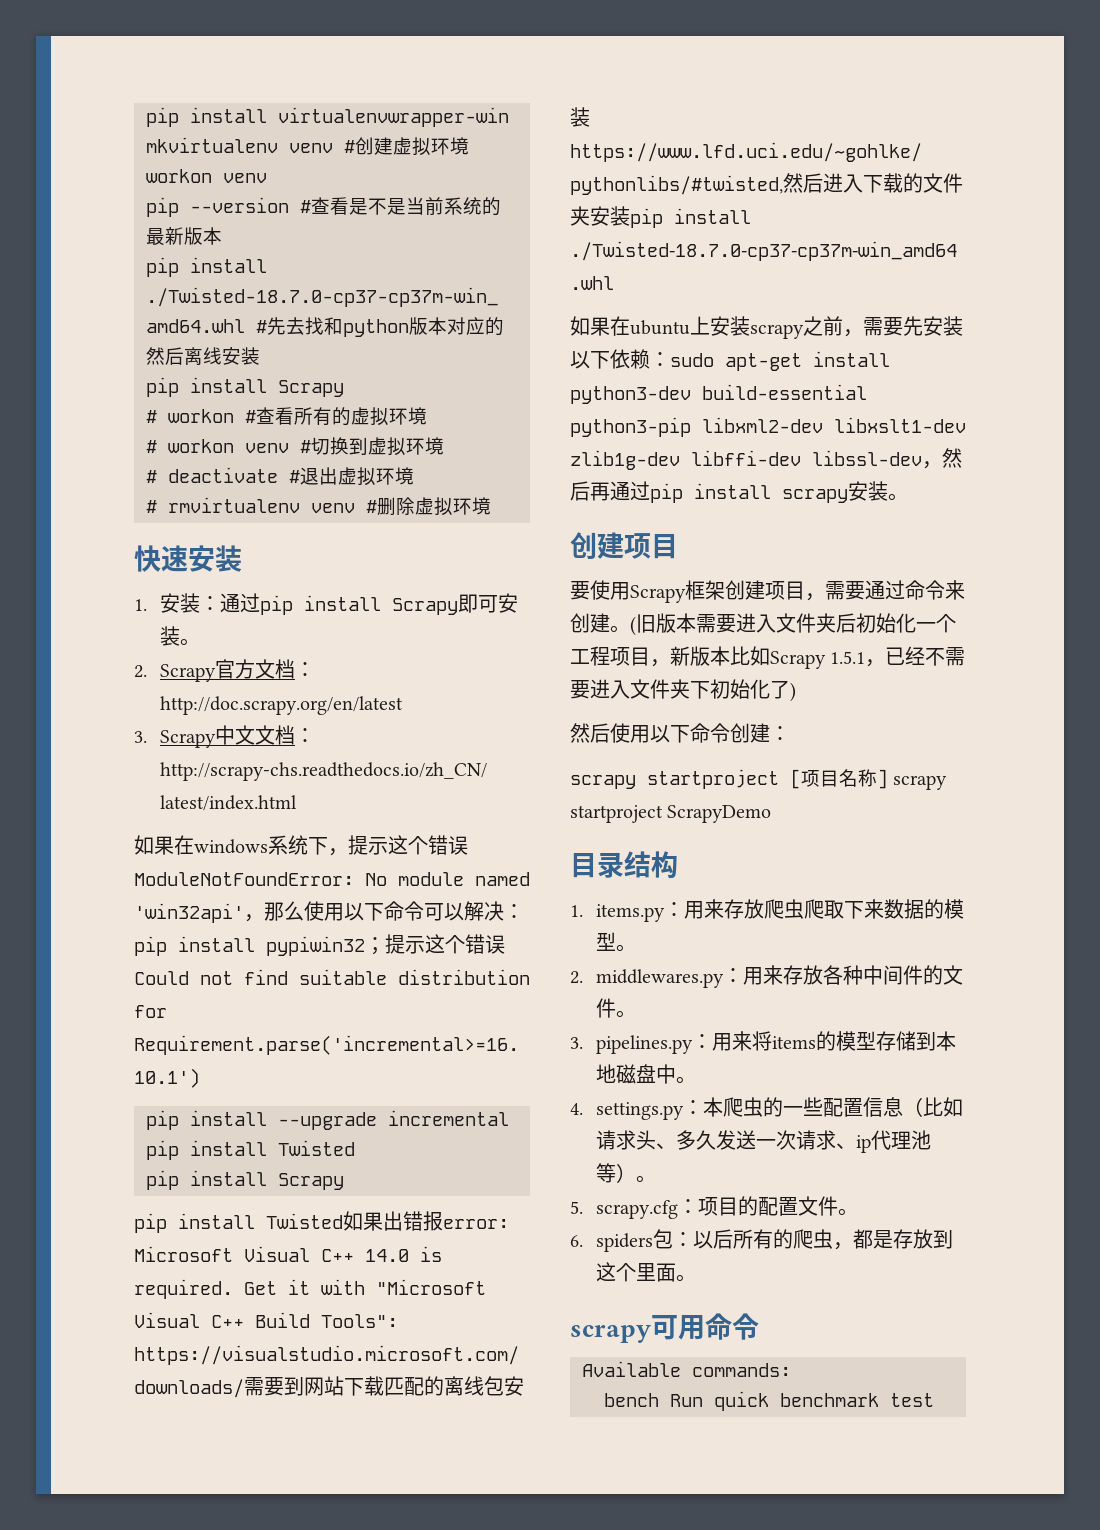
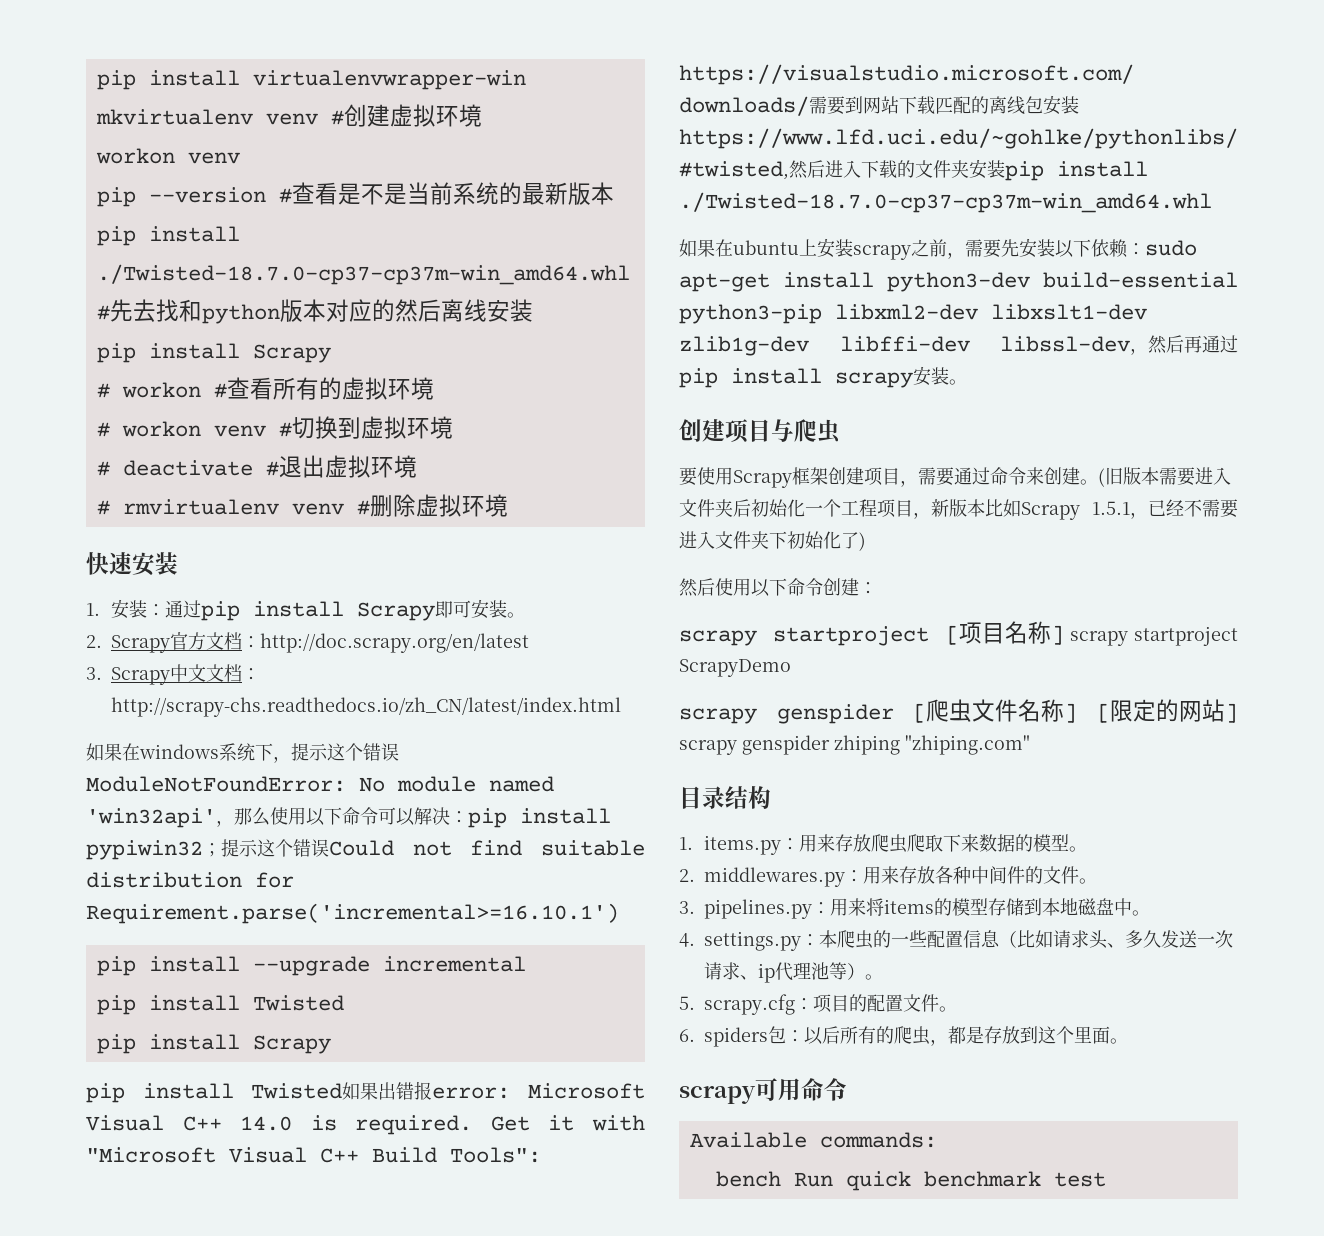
  如果在ubuntu上安装scrapy之前，需要先安装以下依赖：sudo apt-get install python3-dev build-essential python3-pip libxml2-dev libxslt1-dev zlib1g-dev libffi-dev libssl-dev，然后再通过pip install scrapy安装。
- 创建项目
+ 创建项目与爬虫
+ scrapy genspider [爬虫文件名称] [限定的网站] scrapy genspider zhiping "zhiping.com"

